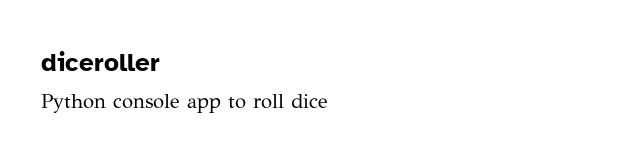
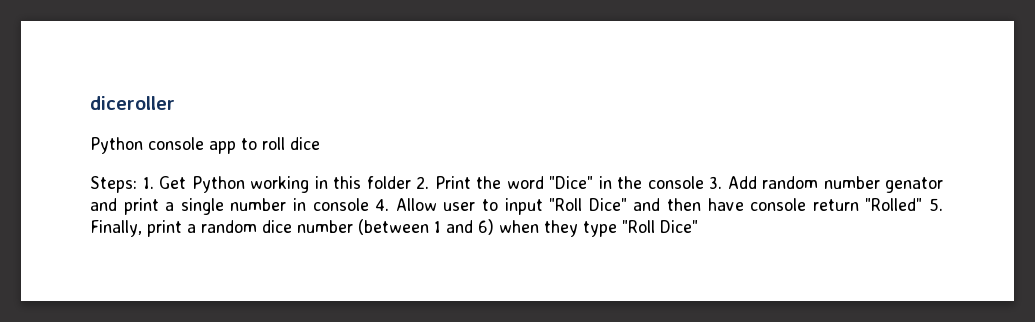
+ Steps: 1. Get Python working in this folder 2. Print the word "Dice" in the console 3. Add random number genator and print a single number in console 4. Allow user to input "Roll Dice" and then have console return "Rolled" 5. Finally, print a random dice number (between 1 and 6) when they type "Roll Dice"

